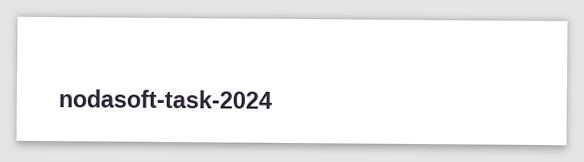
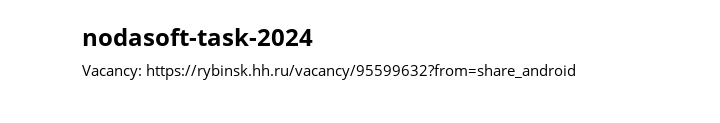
+ Vacancy: https://rybinsk.hh.ru/vacancy/95599632?from=share_android

